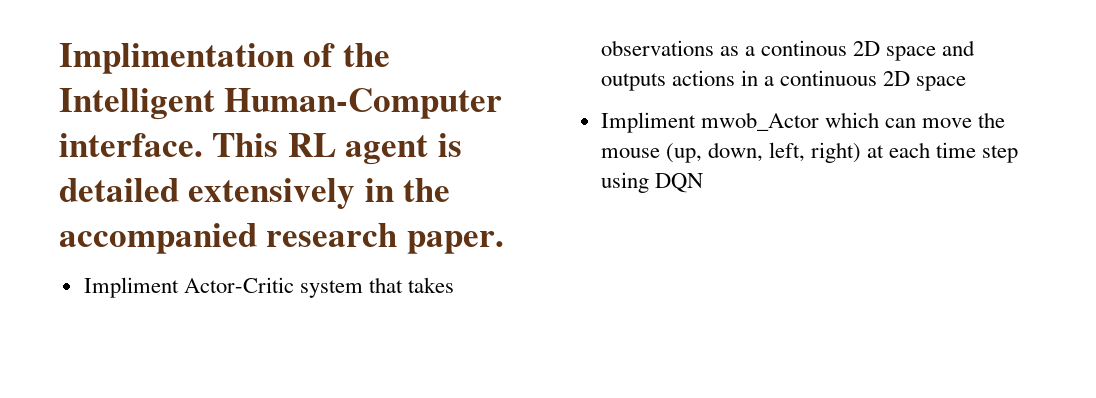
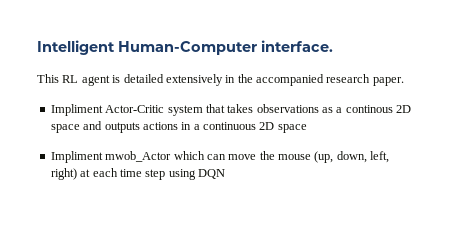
- Implimentation of the Intelligent Human-Computer interface. This RL agent is detailed extensively in the accompanied research paper.
+ Intelligent Human-Computer interface.
+ This RL agent is detailed extensively in the accompanied research paper.

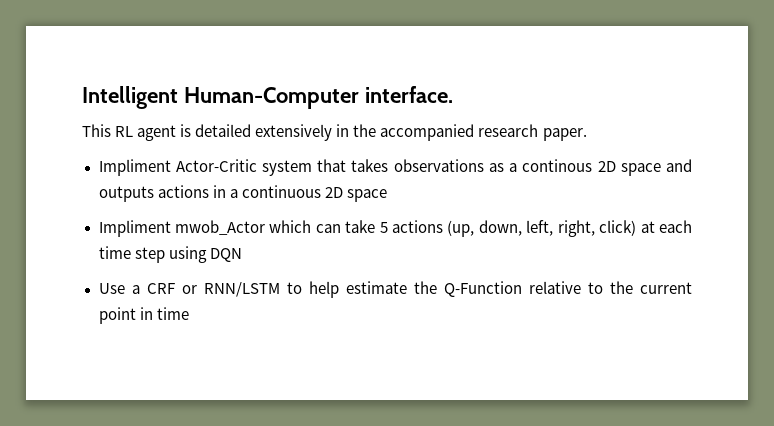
- Impliment mwob_Actor which can move the mouse (up, down, left, right) at each time step using DQN
+ Impliment mwob_Actor which can take 5 actions (up, down, left, right, click) at each time step using DQN
+ Use a CRF or RNN/LSTM to help estimate the Q-Function relative to the current point in time

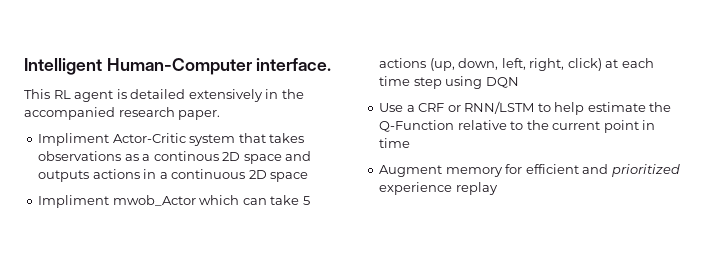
+ Augment memory for efficient and prioritized experience replay

